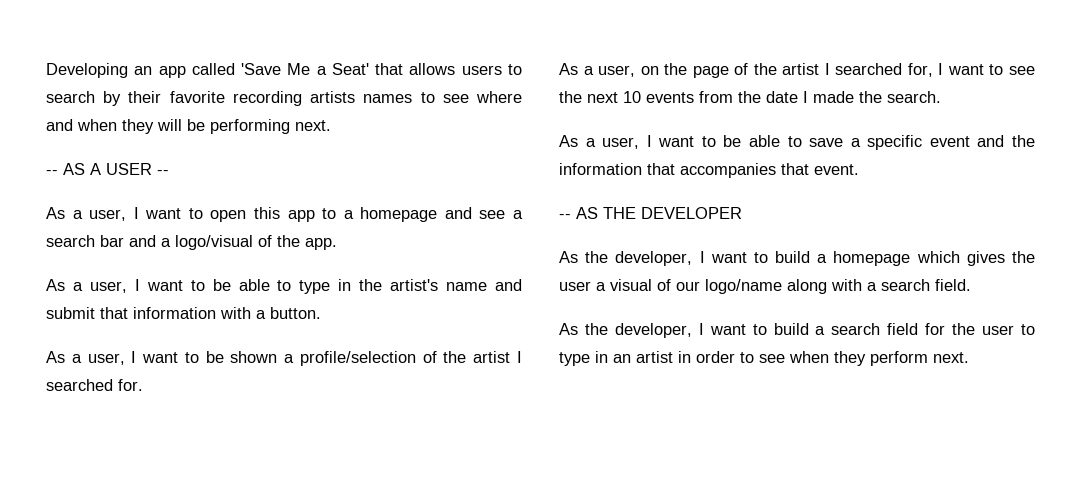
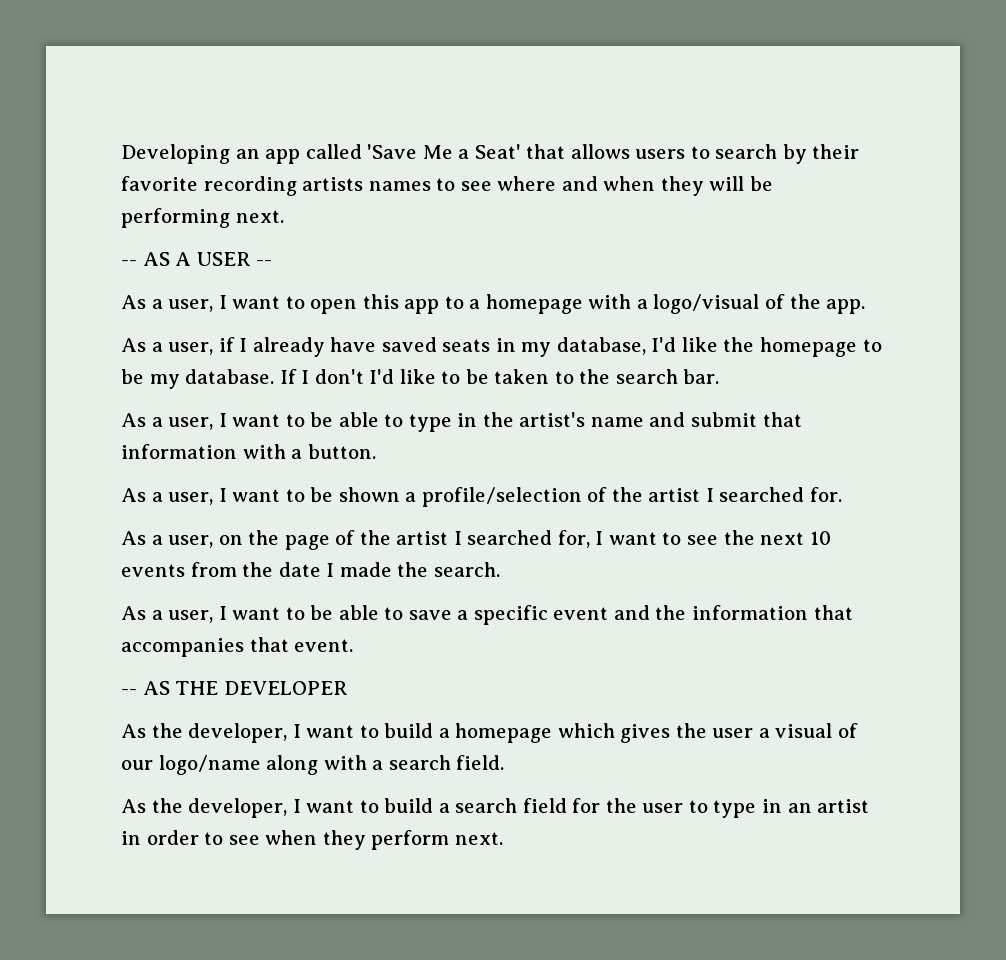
- As a user, I want to open this app to a homepage and see a search bar and a logo/visual of the app.
+ As a user, I want to open this app to a homepage with a logo/visual of the app.
+ As a user, if I already have saved seats in my database, I'd like the homepage to be my database. If I don't I'd like to be taken to the search bar.

